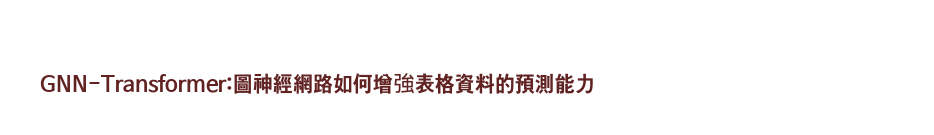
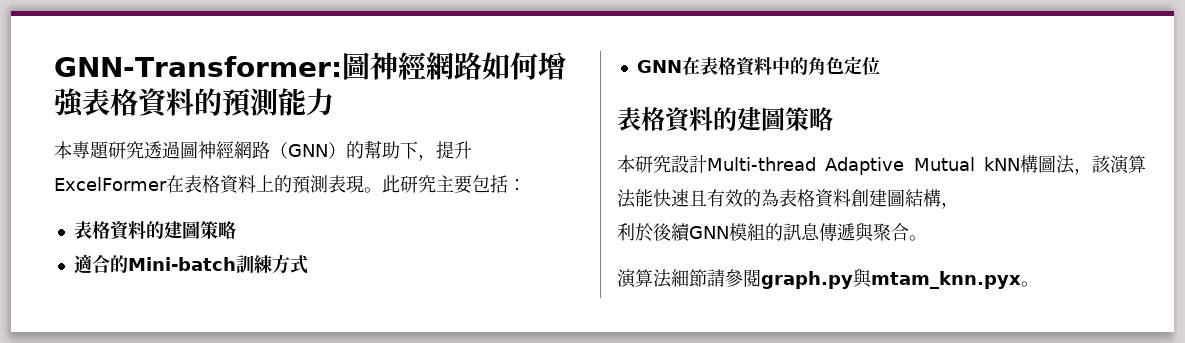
+ 本專題研究透過圖神經網路（GNN）的幫助下，提升ExcelFormer在表格資料上的預測表現。此研究主要包括：
+ 表格資料的建圖策略
+ 適合的Mini-batch訓練方式
+ GNN在表格資料中的角色定位
+ 表格資料的建圖策略
+ 本研究設計Multi-thread Adaptive Mutual kNN構圖法，該演算法能快速且有效的為表格資料創建圖結構，
+ 利於後續GNN模組的訊息傳遞與聚合。
+ 演算法細節請參閱graph.py與mtam_knn.pyx。

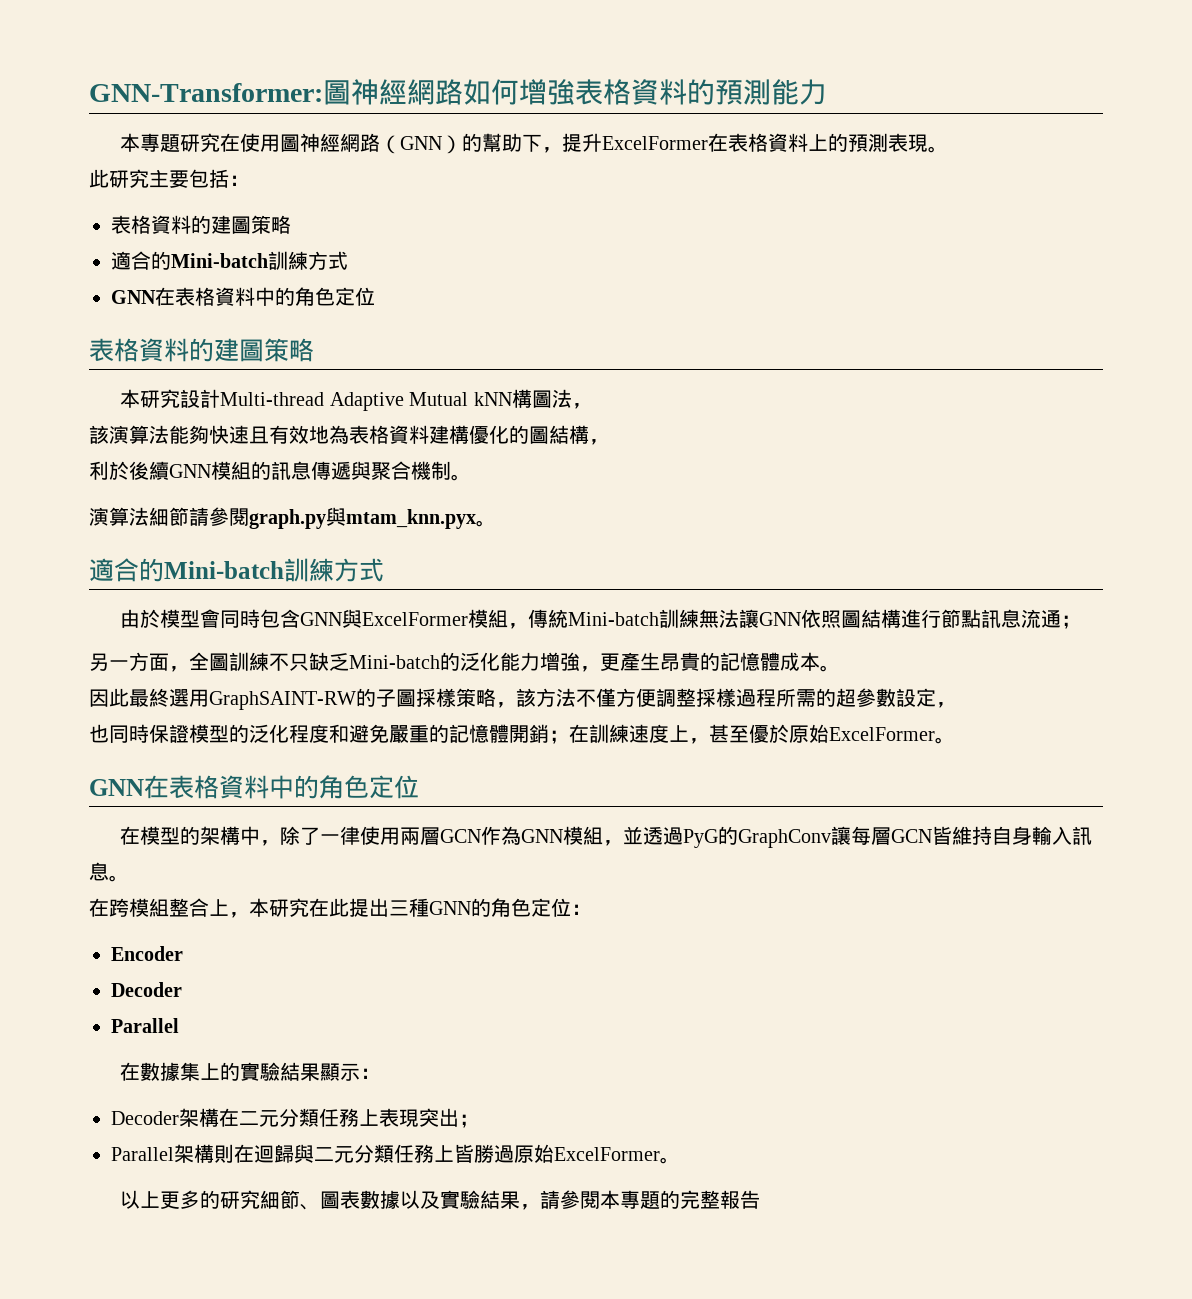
- 本專題研究透過圖神經網路（GNN）的幫助下，提升ExcelFormer在表格資料上的預測表現。此研究主要包括：
+ 本專題研究在使用圖神經網路（GNN）的幫助下，提升ExcelFormer在表格資料上的預測表現。
+ 此研究主要包括：
- 本研究設計Multi-thread Adaptive Mutual kNN構圖法，該演算法能快速且有效的為表格資料創建圖結構，
+ 本研究設計Multi-thread Adaptive Mutual kNN構圖法，
+ 該演算法能夠快速且有效地為表格資料建構優化的圖結構，
- 利於後續GNN模組的訊息傳遞與聚合。
+ 利於後續GNN模組的訊息傳遞與聚合機制。
  演算法細節請參閱graph.py與mtam_knn.pyx。
+ 適合的Mini-batch訓練方式
+ 由於模型會同時包含GNN與ExcelFormer模組，傳統Mini-batch訓練無法讓GNN依照圖結構進行節點訊息流通；
+ 另一方面，全圖訓練不只缺乏Mini-batch的泛化能力增強，更產生昂貴的記憶體成本。
+ 因此最終選用GraphSAINT-RW的子圖採樣策略，該方法不僅方便調整採樣過程所需的超參數設定，
+ 也同時保證模型的泛化程度和避免嚴重的記憶體開銷；在訓練速度上，甚至優於原始ExcelFormer。
+ GNN在表格資料中的角色定位
+ 在模型的架構中，除了一律使用兩層GCN作為GNN模組，並透過PyG的GraphConv讓每層GCN皆維持自身輸入訊息。
+ 在跨模組整合上，本研究在此提出三種GNN的角色定位：
+ Encoder
+ Decoder
+ Parallel
+ 在數據集上的實驗結果顯示：
+ Decoder架構在二元分類任務上表現突出；
+ Parallel架構則在迴歸與二元分類任務上皆勝過原始ExcelFormer。
+ 以上更多的研究細節、圖表數據以及實驗結果，請參閱本專題的完整報告

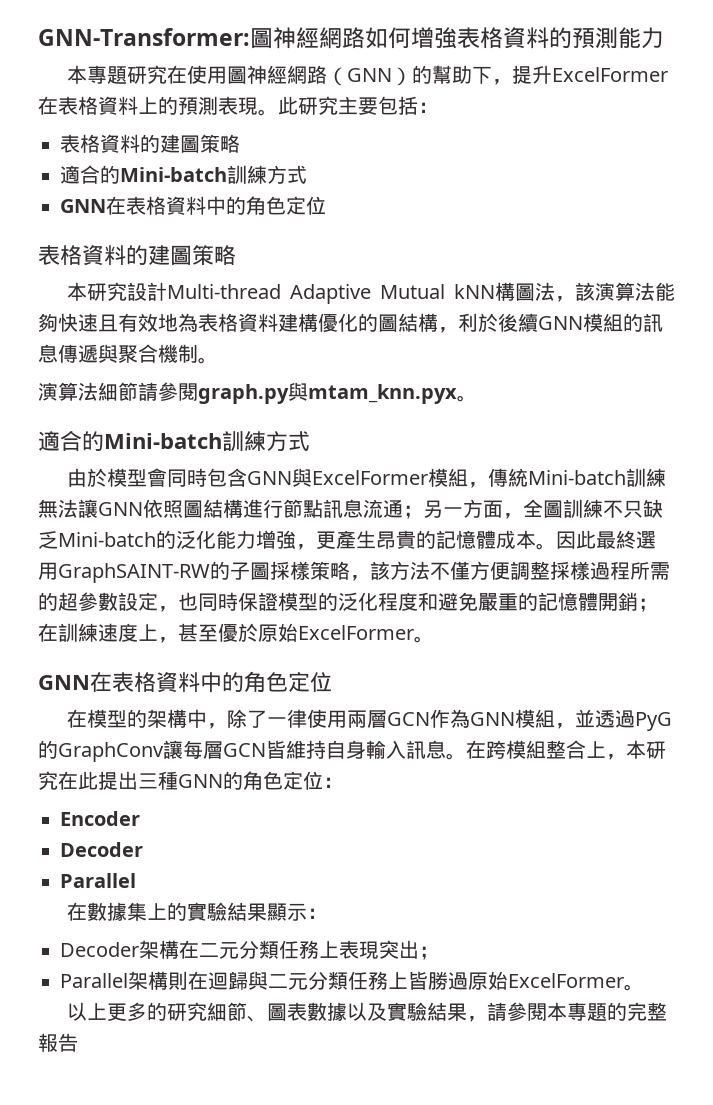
- 本專題研究在使用圖神經網路（GNN）的幫助下，提升ExcelFormer在表格資料上的預測表現。
- 此研究主要包括：
+ 本專題研究在使用圖神經網路（GNN）的幫助下，提升ExcelFormer在表格資料上的預測表現。此研究主要包括：
- 本研究設計Multi-thread Adaptive Mutual kNN構圖法，
- 該演算法能夠快速且有效地為表格資料建構優化的圖結構，
- 利於後續GNN模組的訊息傳遞與聚合機制。
+ 本研究設計Multi-thread Adaptive Mutual kNN構圖法，該演算法能夠快速且有效地為表格資料建構優化的圖結構，利於後續GNN模組的訊息傳遞與聚合機制。
- 由於模型會同時包含GNN與ExcelFormer模組，傳統Mini-batch訓練無法讓GNN依照圖結構進行節點訊息流通；
- 另一方面，全圖訓練不只缺乏Mini-batch的泛化能力增強，更產生昂貴的記憶體成本。
- 因此最終選用GraphSAINT-RW的子圖採樣策略，該方法不僅方便調整採樣過程所需的超參數設定，
- 也同時保證模型的泛化程度和避免嚴重的記憶體開銷；
+ 由於模型會同時包含GNN與ExcelFormer模組，傳統Mini-batch訓練無法讓GNN依照圖結構進行節點訊息流通；另一方面，全圖訓練不只缺乏Mini-batch的泛化能力增強，更產生昂貴的記憶體成本。因此最終選用GraphSAINT-RW的子圖採樣策略，該方法不僅方便調整採樣過程所需的超參數設定，也同時保證模型的泛化程度和避免嚴重的記憶體開銷；
- 在模型的架構中，除了一律使用兩層GCN作為GNN模組，並透過PyG的GraphConv讓每層GCN皆維持自身輸入訊息。
- 在跨模組整合上，本研究在此提出三種GNN的角色定位：
+ 在模型的架構中，除了一律使用兩層GCN作為GNN模組，並透過PyG的GraphConv讓每層GCN皆維持自身輸入訊息。在跨模組整合上，本研究在此提出三種GNN的角色定位：

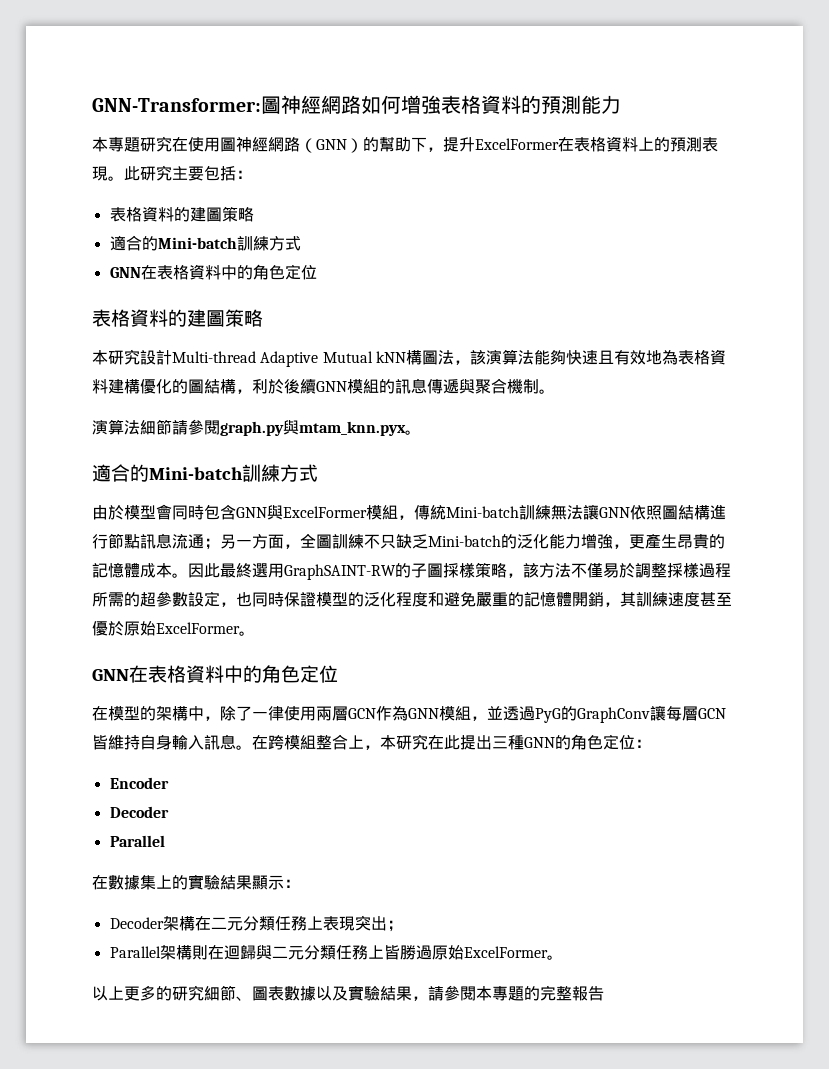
- 因此最終選用GraphSAINT-RW的子圖採樣策略，該方法不僅方便調整採樣過程所需的超參數設定，也同時保證模型的泛化程度和避免嚴重的記憶體開銷；在訓練速度上，甚至優於原始ExcelFormer。
+ 因此最終選用GraphSAINT-RW的子圖採樣策略，該方法不僅易於調整採樣過程所需的超參數設定，也同時保證模型的泛化程度和避免嚴重的記憶體開銷，其訓練速度甚至優於原始ExcelFormer。

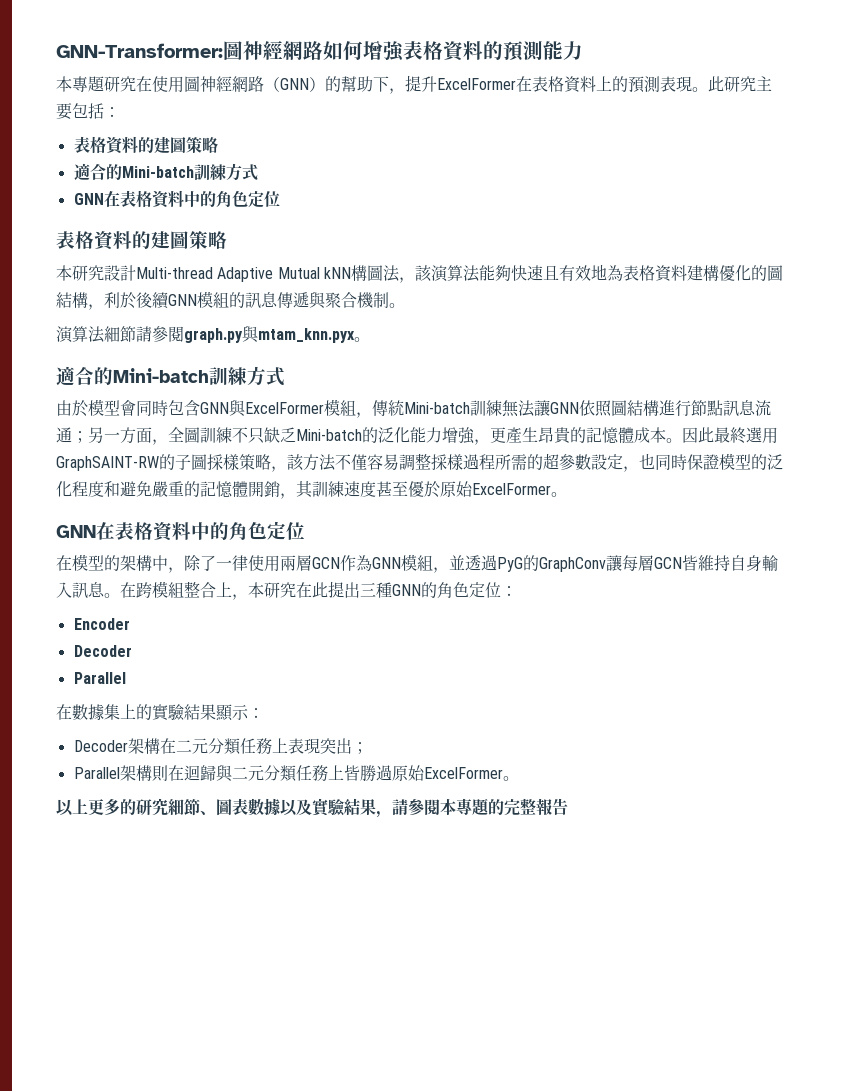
- 因此最終選用GraphSAINT-RW的子圖採樣策略，該方法不僅易於調整採樣過程所需的超參數設定，也同時保證模型的泛化程度和避免嚴重的記憶體開銷，其訓練速度甚至優於原始ExcelFormer。
+ 因此最終選用GraphSAINT-RW的子圖採樣策略，該方法不僅容易調整採樣過程所需的超參數設定，也同時保證模型的泛化程度和避免嚴重的記憶體開銷，其訓練速度甚至優於原始ExcelFormer。

